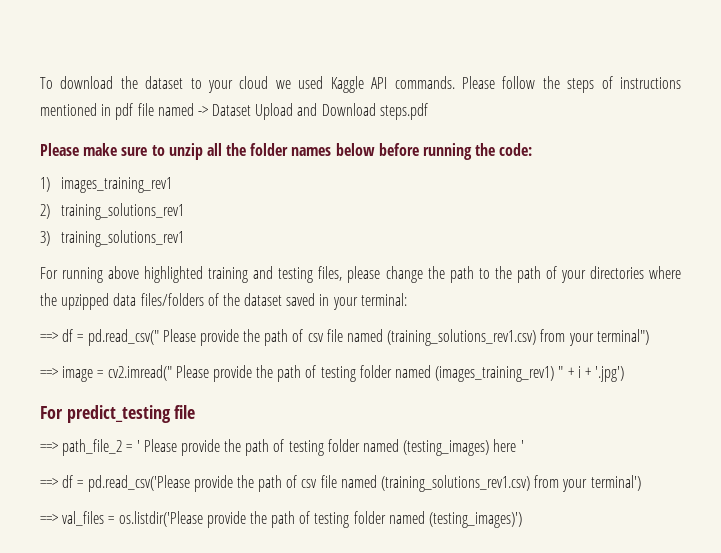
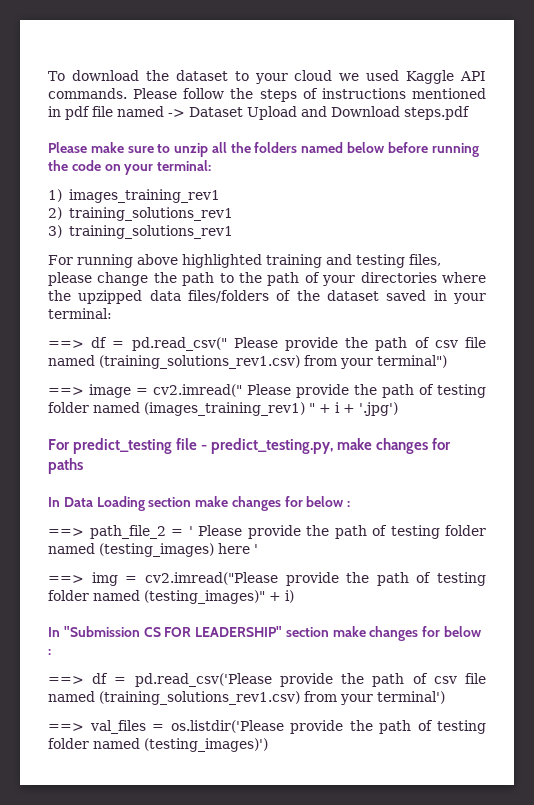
- Please make sure to unzip all the folder names below before running the code:
+ Please make sure to unzip all the folders named below before running the code on your terminal:
- For predict_testing file
+ For predict_testing file - predict_testing.py, make changes for paths
+ In Data Loading section make changes for below :
+ ==> img = cv2.imread("Please provide the path of testing folder named (testing_images)" + i)
+ In "Submission CS FOR LEADERSHIP" section make changes for below :

